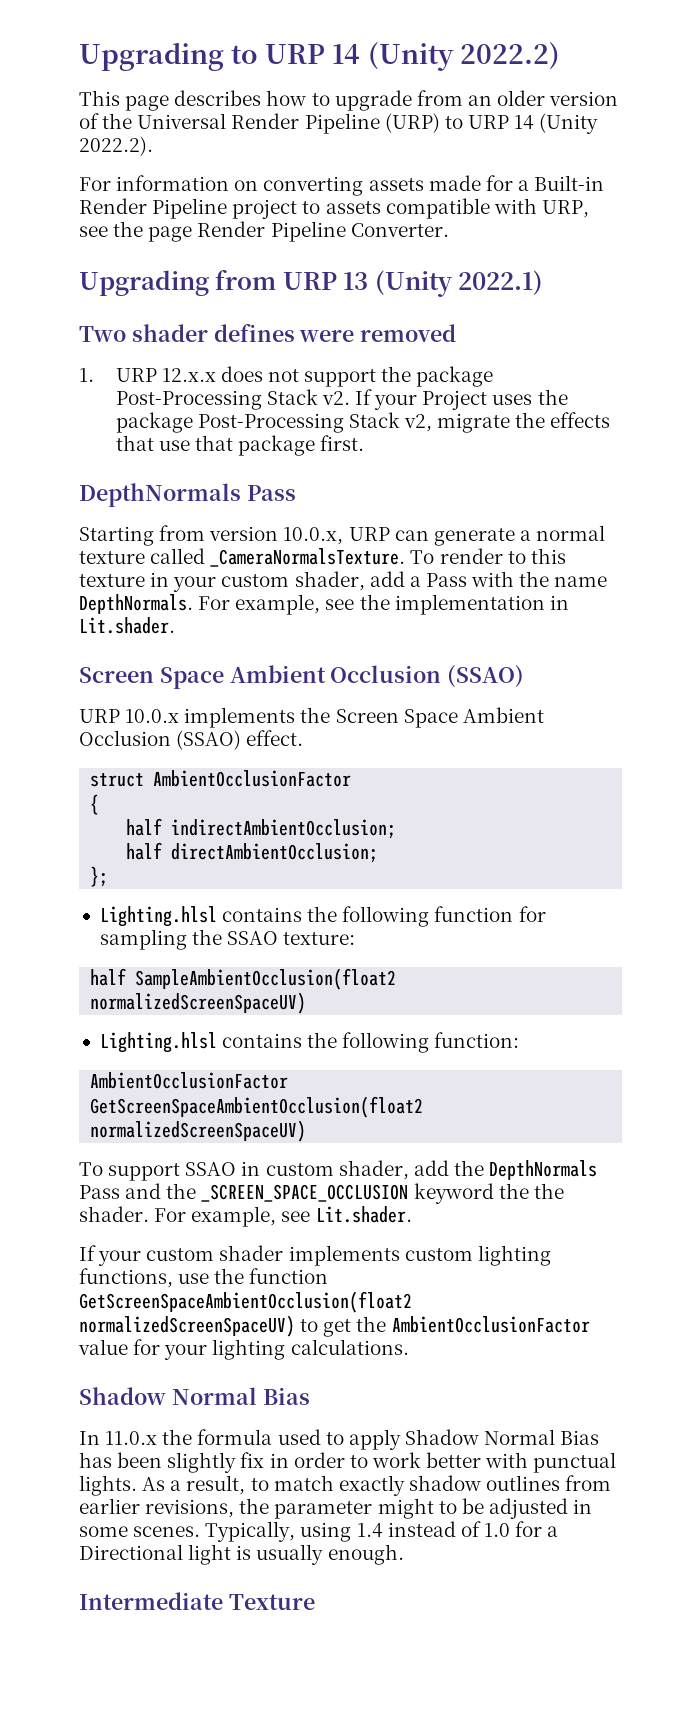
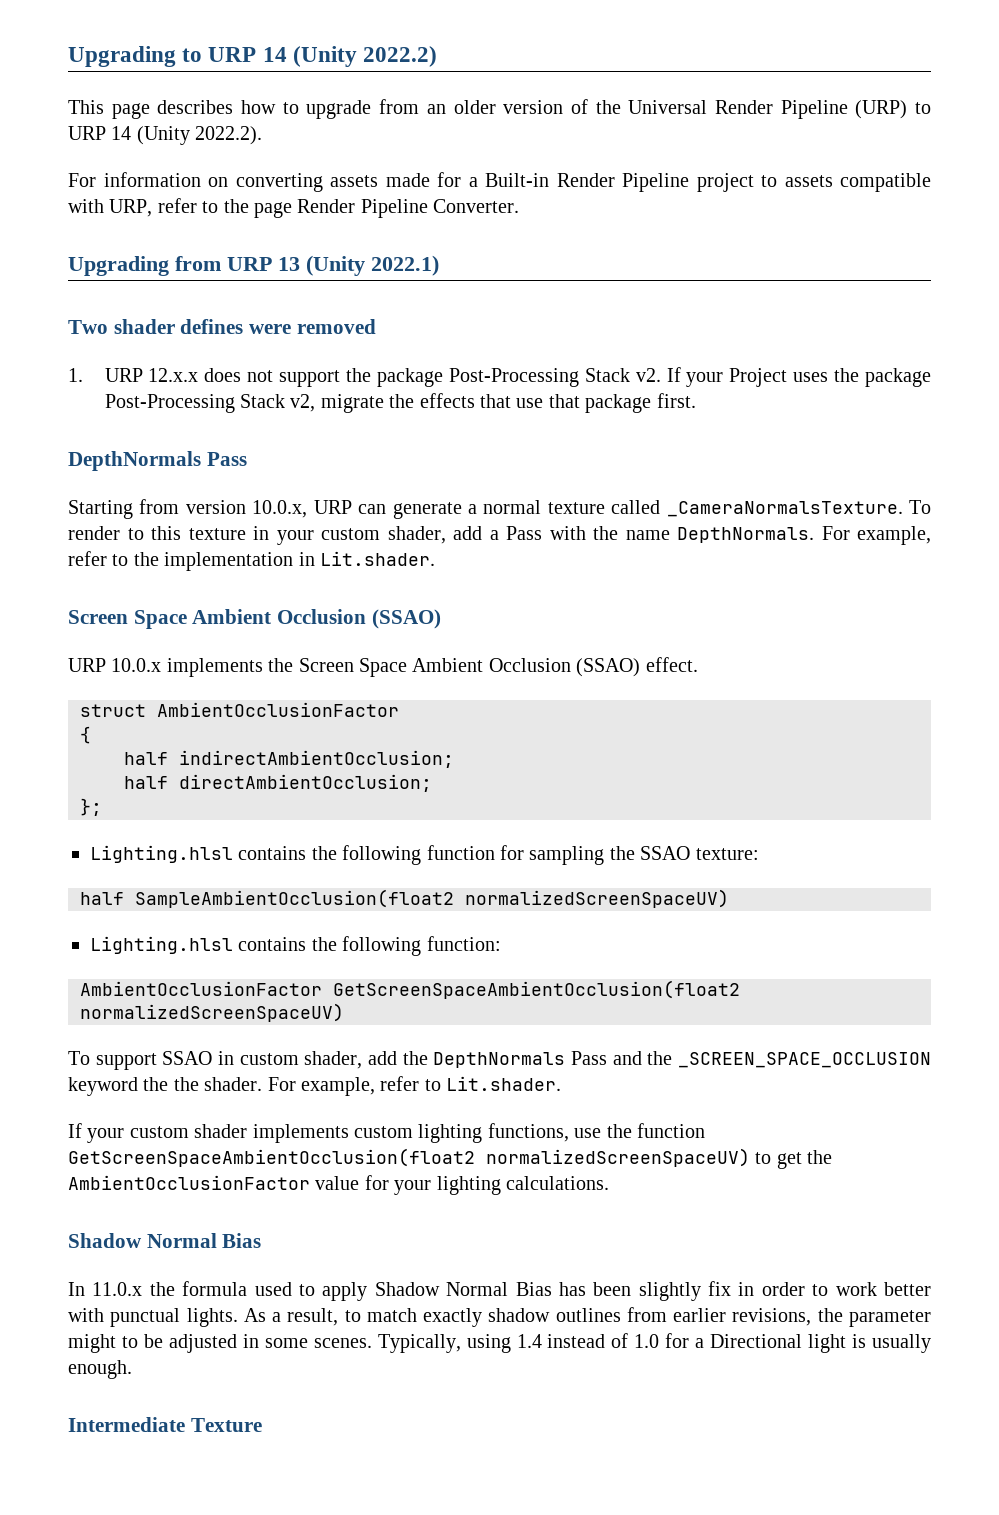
- For information on converting assets made for a Built-in Render Pipeline project to assets compatible with URP, see the page Render Pipeline Converter.
+ For information on converting assets made for a Built-in Render Pipeline project to assets compatible with URP, refer to the page Render Pipeline Converter.
- For example, see the implementation in Lit.shader.
+ For example, refer to the implementation in Lit.shader.
- For example, see Lit.shader.
+ For example, refer to Lit.shader.

